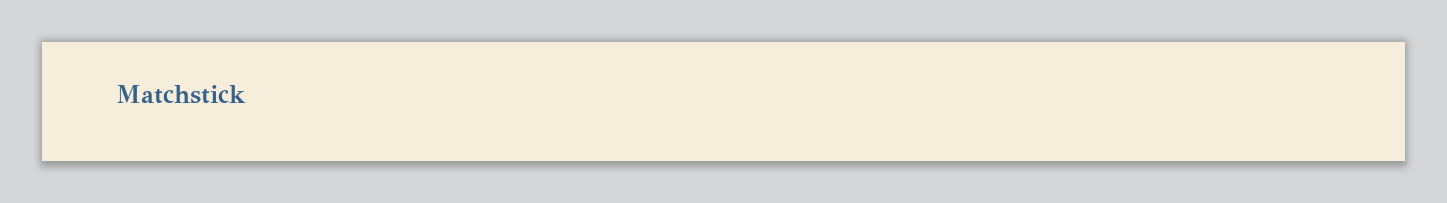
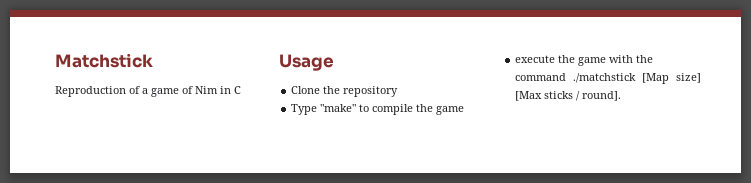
+ Reproduction of a game of Nim in C
+ Usage
+ Clone the repository
+ Type "make" to compile the game
+ execute the game with the command ./matchstick [Map size] [Max sticks / round].

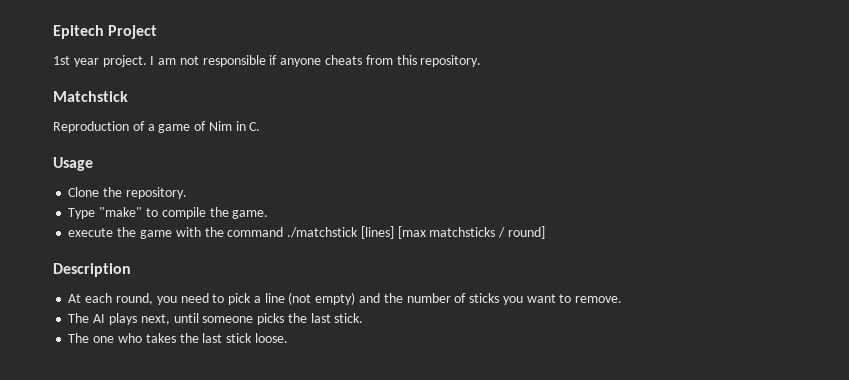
+ Epitech Project
+ 1st year project. I am not responsible if anyone cheats from this repository.
- Reproduction of a game of Nim in C
+ Reproduction of a game of Nim in C.
- Clone the repository
+ Clone the repository.
- Type "make" to compile the game
+ Type "make" to compile the game.
- execute the game with the command ./matchstick [Map size] [Max sticks / round].
+ execute the game with the command ./matchstick [lines] [max matchsticks / round]
+ Description
+ At each round, you need to pick a line (not empty) and the number of sticks you want to remove.
+ The AI plays next, until someone picks the last stick.
+ The one who takes the last stick loose.

